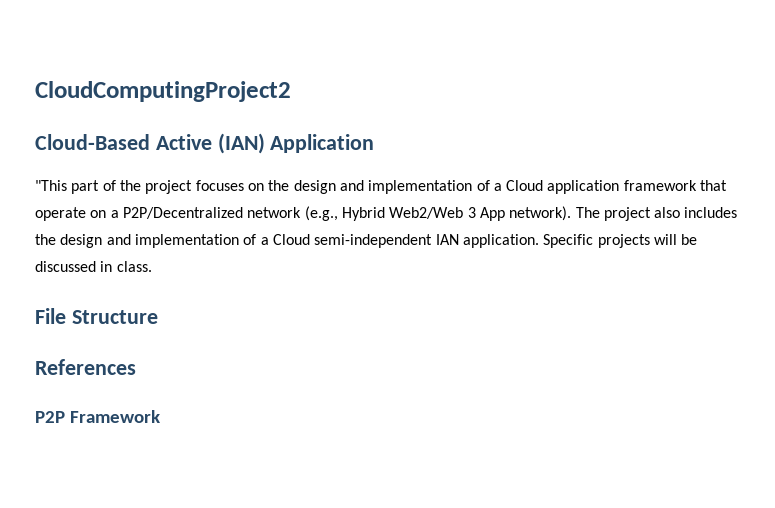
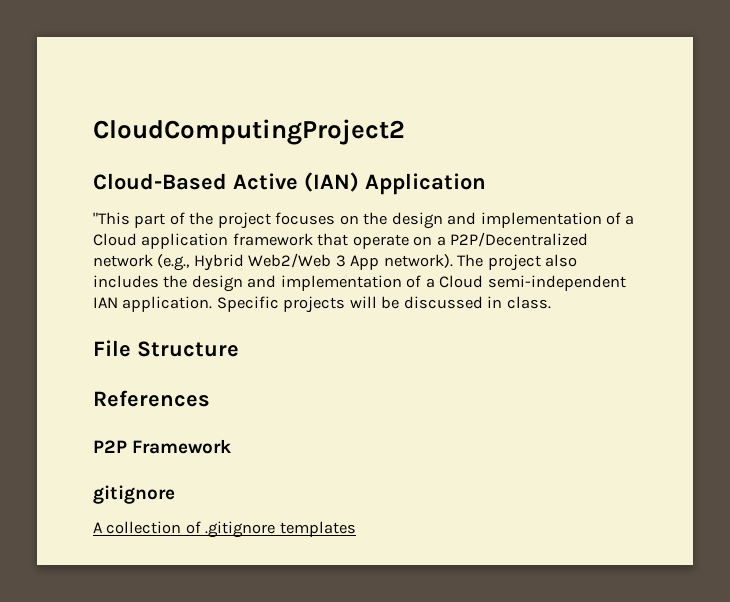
+ gitignore
+ A collection of .gitignore templates

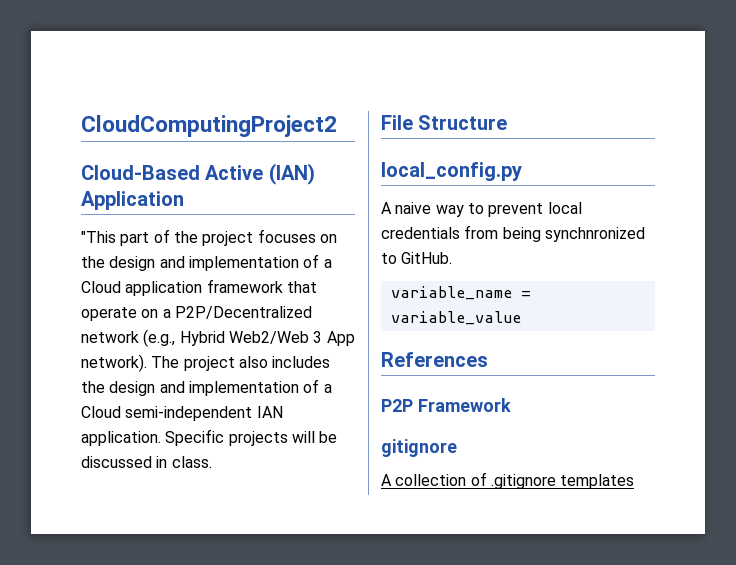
+ local_config.py
+ A naive way to prevent local credentials from being synchnronized to GitHub.
+ variable_name = variable_value

